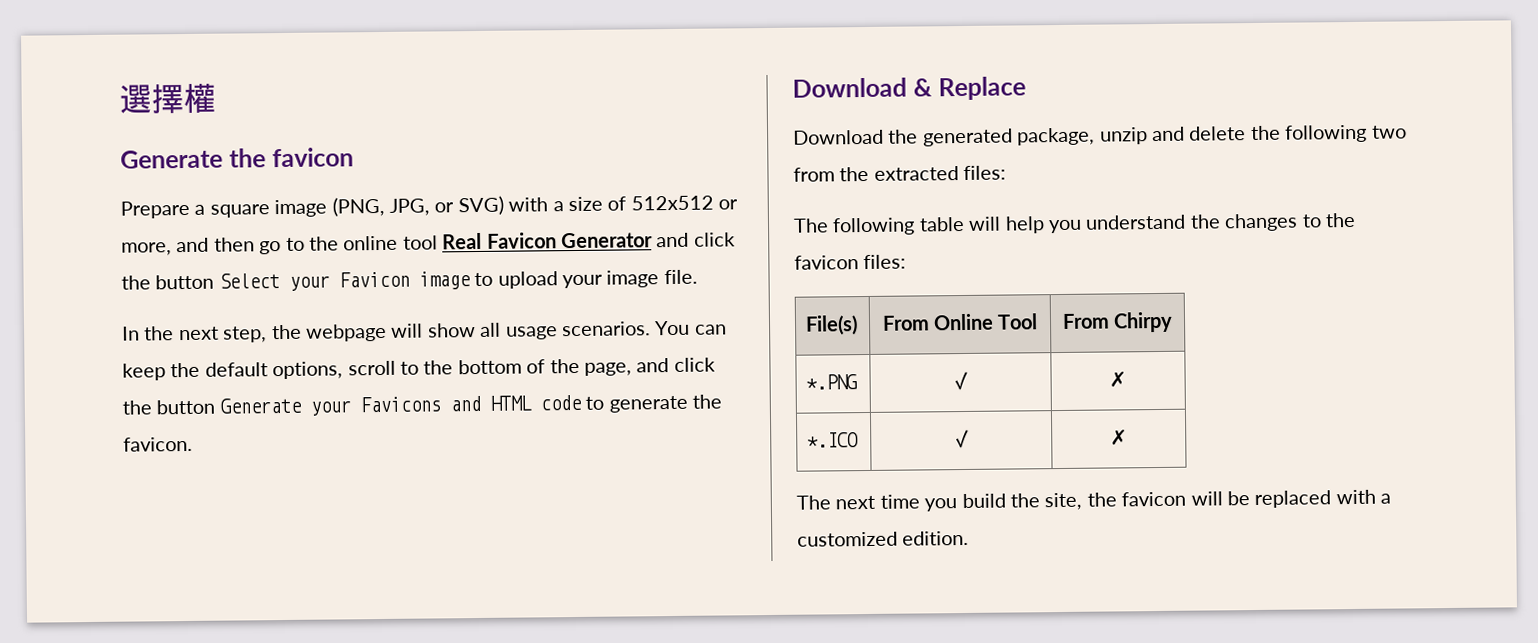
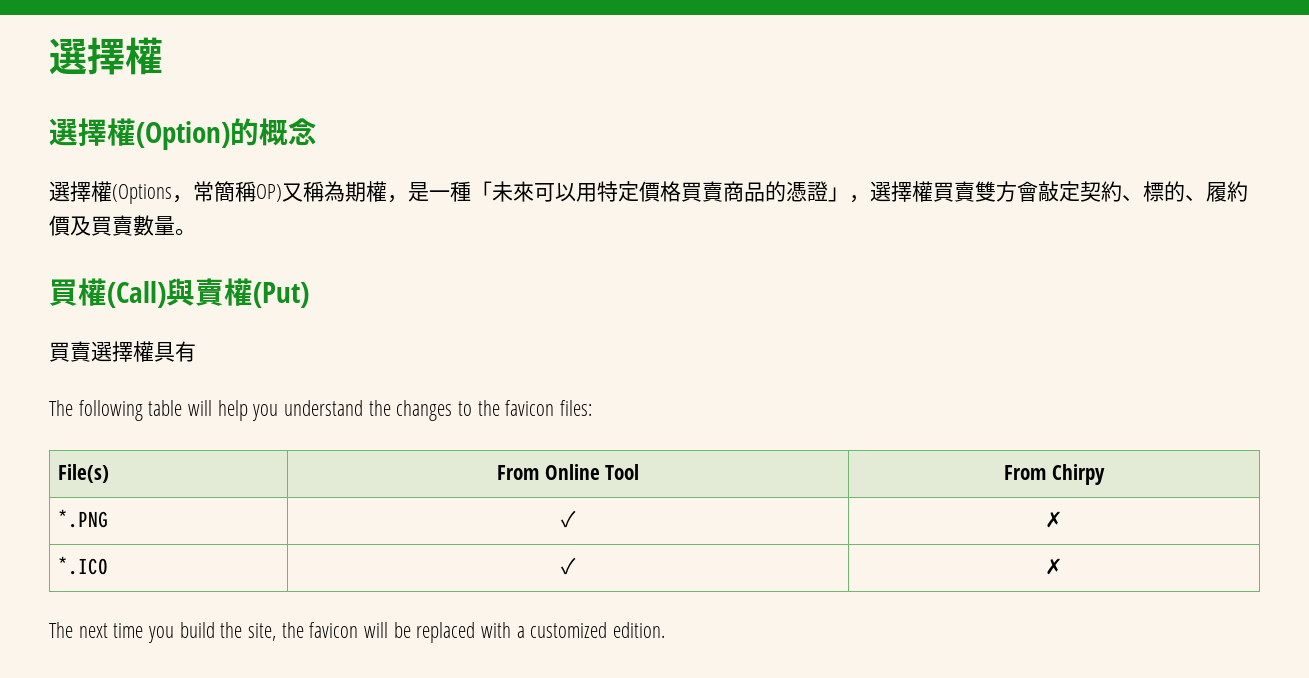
- Generate the favicon
- Prepare a square image (PNG, JPG, or SVG) with a size of 512x512 or more, and then go to the online tool Real Favicon Generator and click the button Select your Favicon image to upload your image file.
- In the next step, the webpage will show all usage scenarios. You can keep the default options, scroll to the bottom of the page, and click the button Generate your Favicons and HTML code to generate the favicon.
- Download & Replace
- Download the generated package, unzip and delete the following two from the extracted files:
+ 選擇權(Option)的概念
+ 選擇權(Options，常簡稱OP)又稱為期權，是一種「未來可以用特定價格買賣商品的憑證」，選擇權買賣雙方會敲定契約、標的、履約價及買賣數量。
+ 買權(Call)與賣權(Put)
+ 買賣選擇權具有

